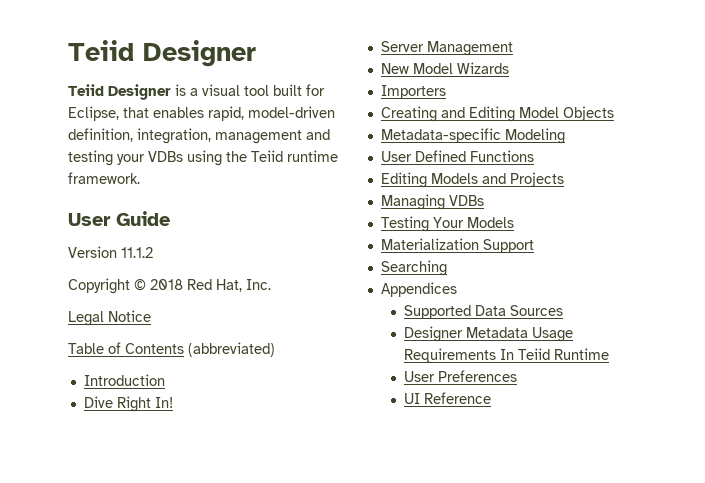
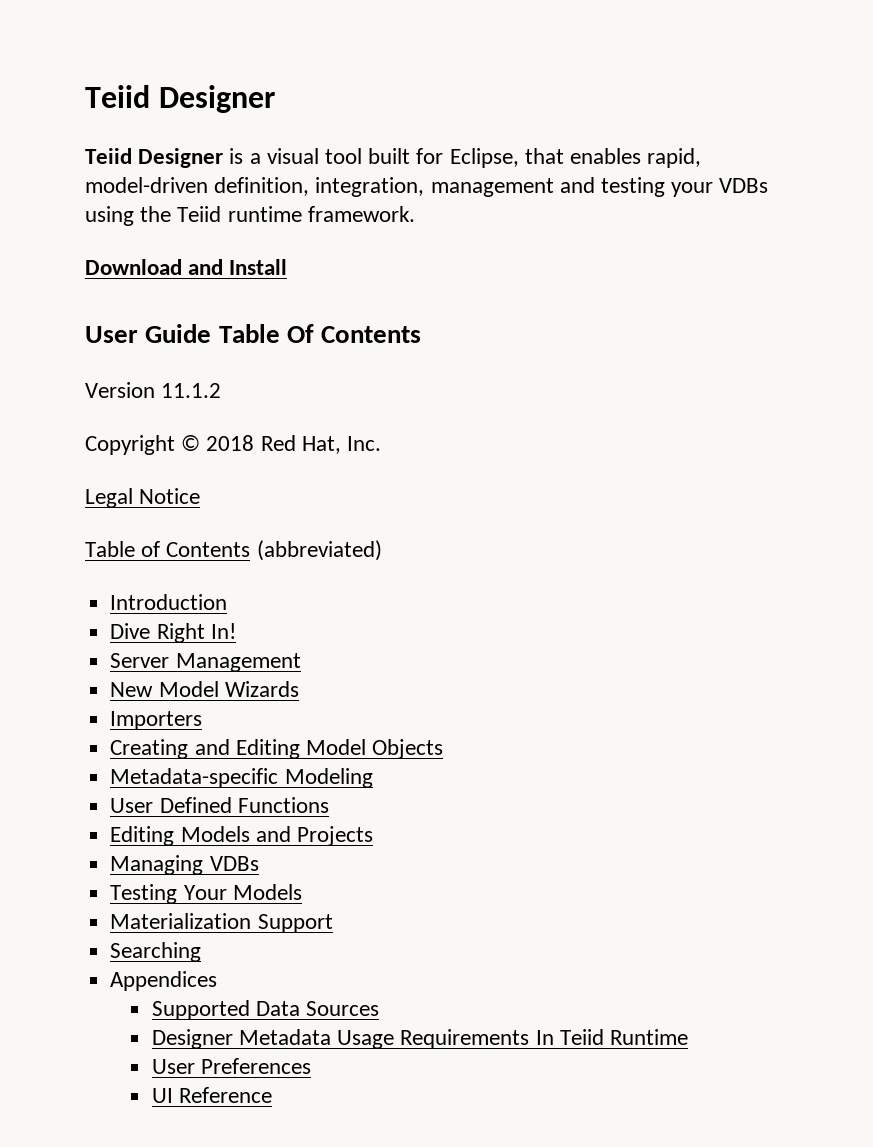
+ Download and Install
- User Guide
+ User Guide Table Of Contents

